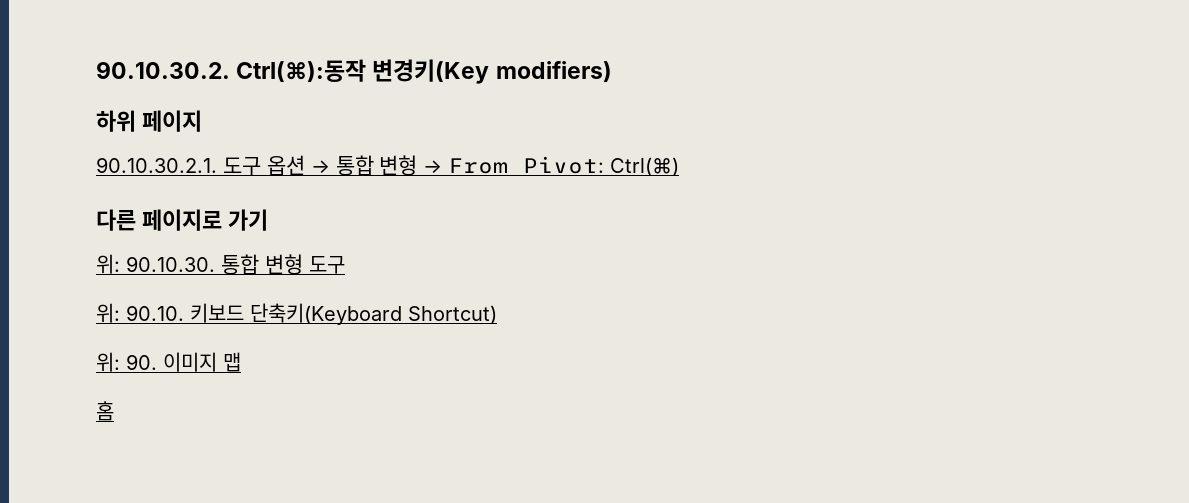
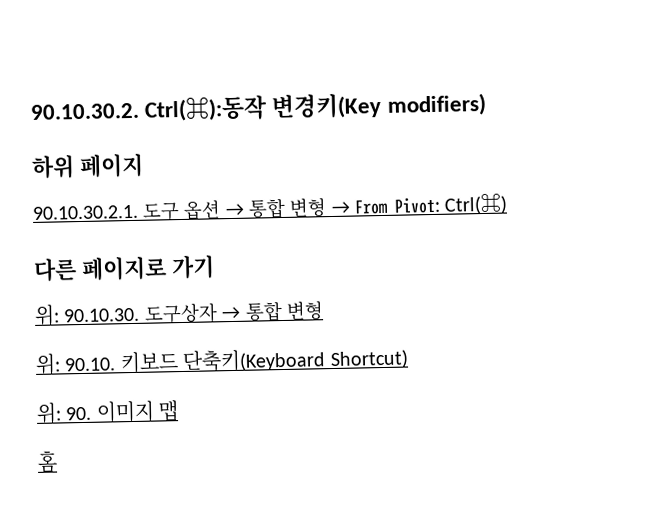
- 위: 90.10.30. 통합 변형 도구
+ 위: 90.10.30. 도구상자 → 통합 변형

